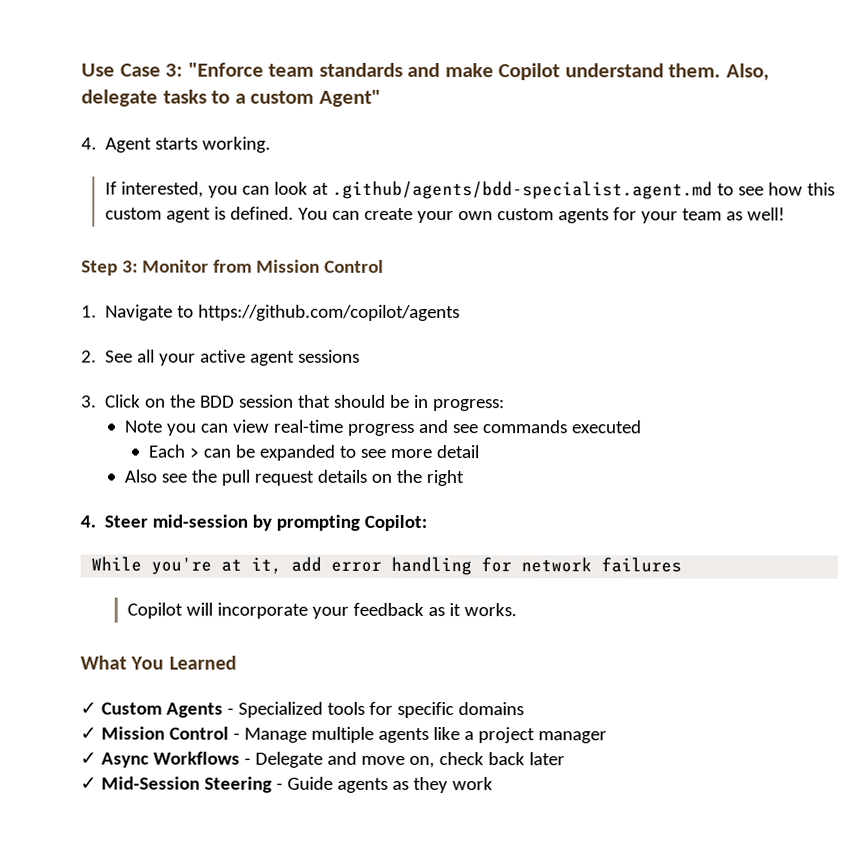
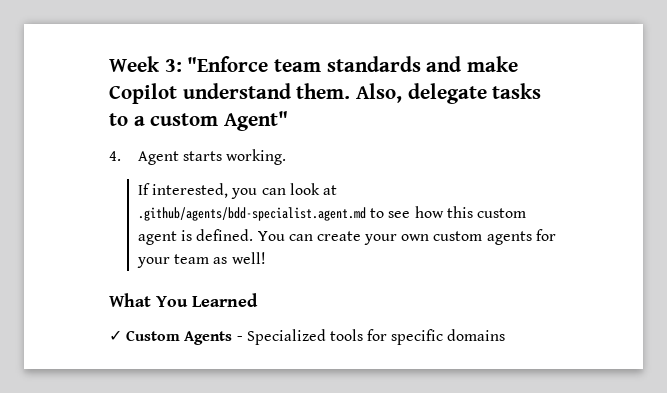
- Use Case 3: "Enforce team standards and make Copilot understand them.
+ Week 3: "Enforce team standards and make Copilot understand them.
- Step 3: Monitor from Mission Control
- 1. Navigate to https://github.com/copilot/agents
- 2. See all your active agent sessions
- 3. Click on the BDD session that should be in progress:
- Note you can view real-time progress and see commands executed
- Each > can be expanded to see more detail
- Also see the pull request details on the right
- 4. Steer mid-session by prompting Copilot:
- While you're at it, add error handling for network failures
- Copilot will incorporate your feedback as it works.
- ✓ Mission Control - Manage multiple agents like a project manager
- ✓ Async Workflows - Delegate and move on, check back later
- ✓ Mid-Session Steering - Guide agents as they work

